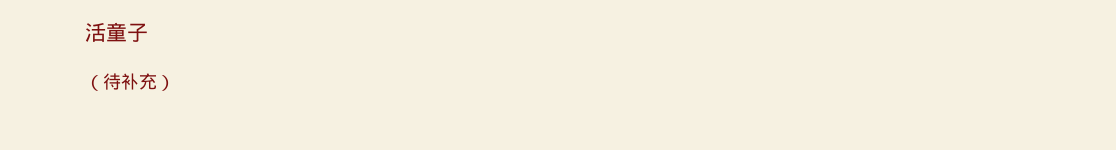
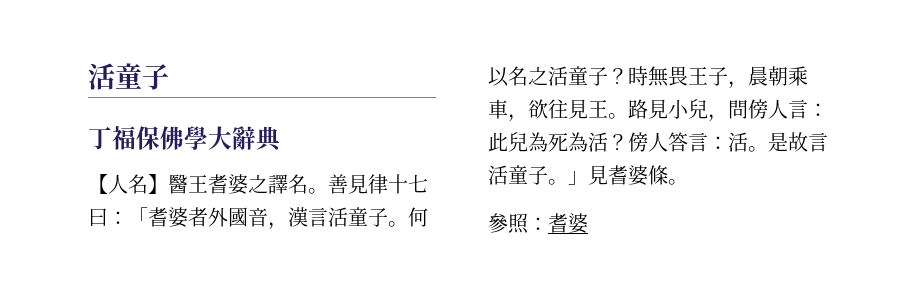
- （待补充）
+ 丁福保佛學大辭典
+ 【人名】醫王耆婆之譯名。善見律十七曰：「耆婆者外國音，漢言活童子。何以名之活童子？時無畏王子，晨朝乘車，欲往見王。路見小兒，問傍人言：此兒為死為活？傍人答言：活。是故言活童子。」見耆婆條。
+ 參照：耆婆

